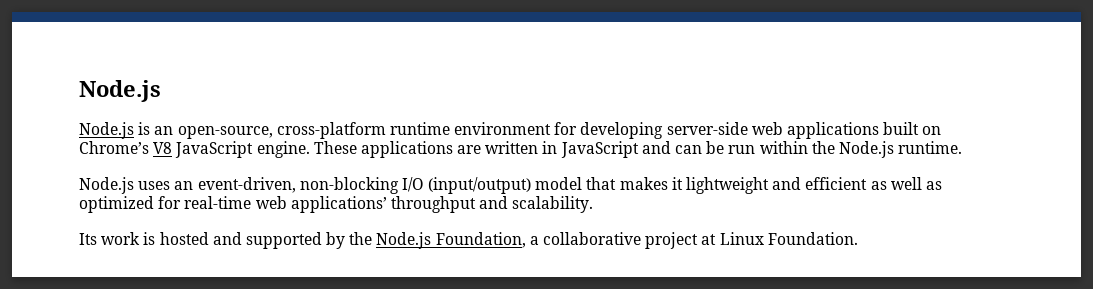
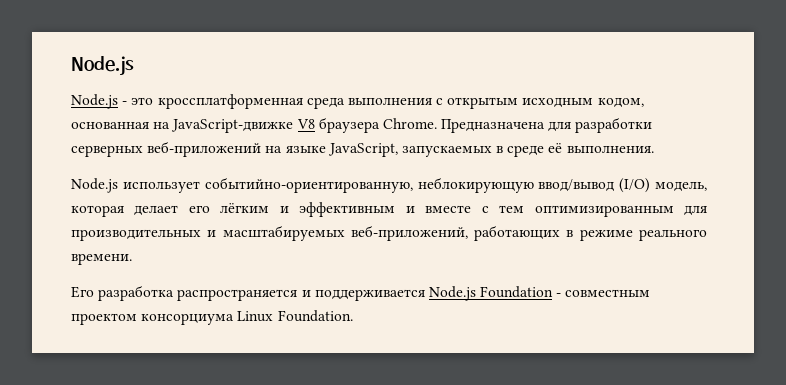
- Node.js is an open-source, cross-platform runtime environment for developing server-side web applications built on Chrome’s V8 JavaScript engine. These applications are written in JavaScript and can be run within the Node.js runtime.
- Node.js uses an event-driven, non-blocking I/O (input/output) model that makes it lightweight and efficient as well as optimized for real-time web applications’ throughput and scalability.
- Its work is hosted and supported by the Node.js Foundation, a collaborative project at Linux Foundation.
+ Node.js - это кроссплатформенная среда выполнения с открытым исходным кодом, основанная на JavaScript-движке V8 браузера Chrome. Предназначена для разработки серверных веб-приложений на языке JavaScript, запускаемых в среде её выполнения.
+ Node.js использует событийно-ориентированную, неблокирующую ввод/вывод (I/O) модель, которая делает его лёгким и эффективным и вместе с тем оптимизированным для производительных и масштабируемых веб-приложений, работающих в режиме реального времени.
+ Его разработка распространяется и поддерживается Node.js Foundation - совместным проектом консорциума Linux Foundation.

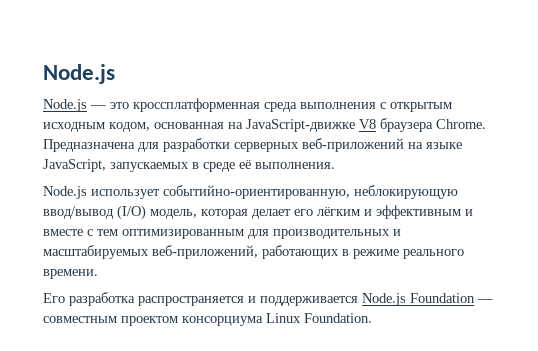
- Node.js - это кроссплатформенная среда выполнения с открытым исходным кодом, основанная на JavaScript-движке V8 браузера Chrome.
+ Node.js — это кроссплатформенная среда выполнения с открытым исходным кодом, основанная на JavaScript-движке V8 браузера Chrome.
- Его разработка распространяется и поддерживается Node.js Foundation - совместным проектом консорциума Linux Foundation.
+ Его разработка распространяется и поддерживается Node.js Foundation — совместным проектом консорциума Linux Foundation.

